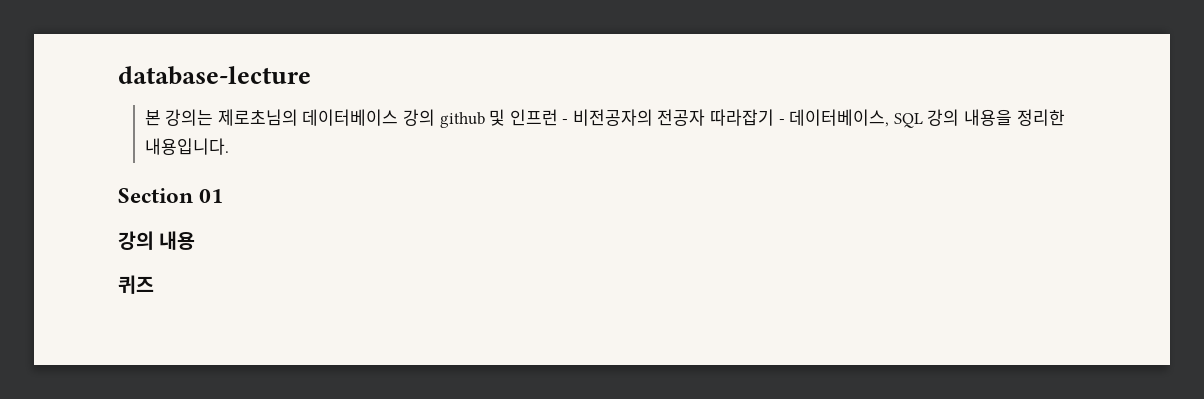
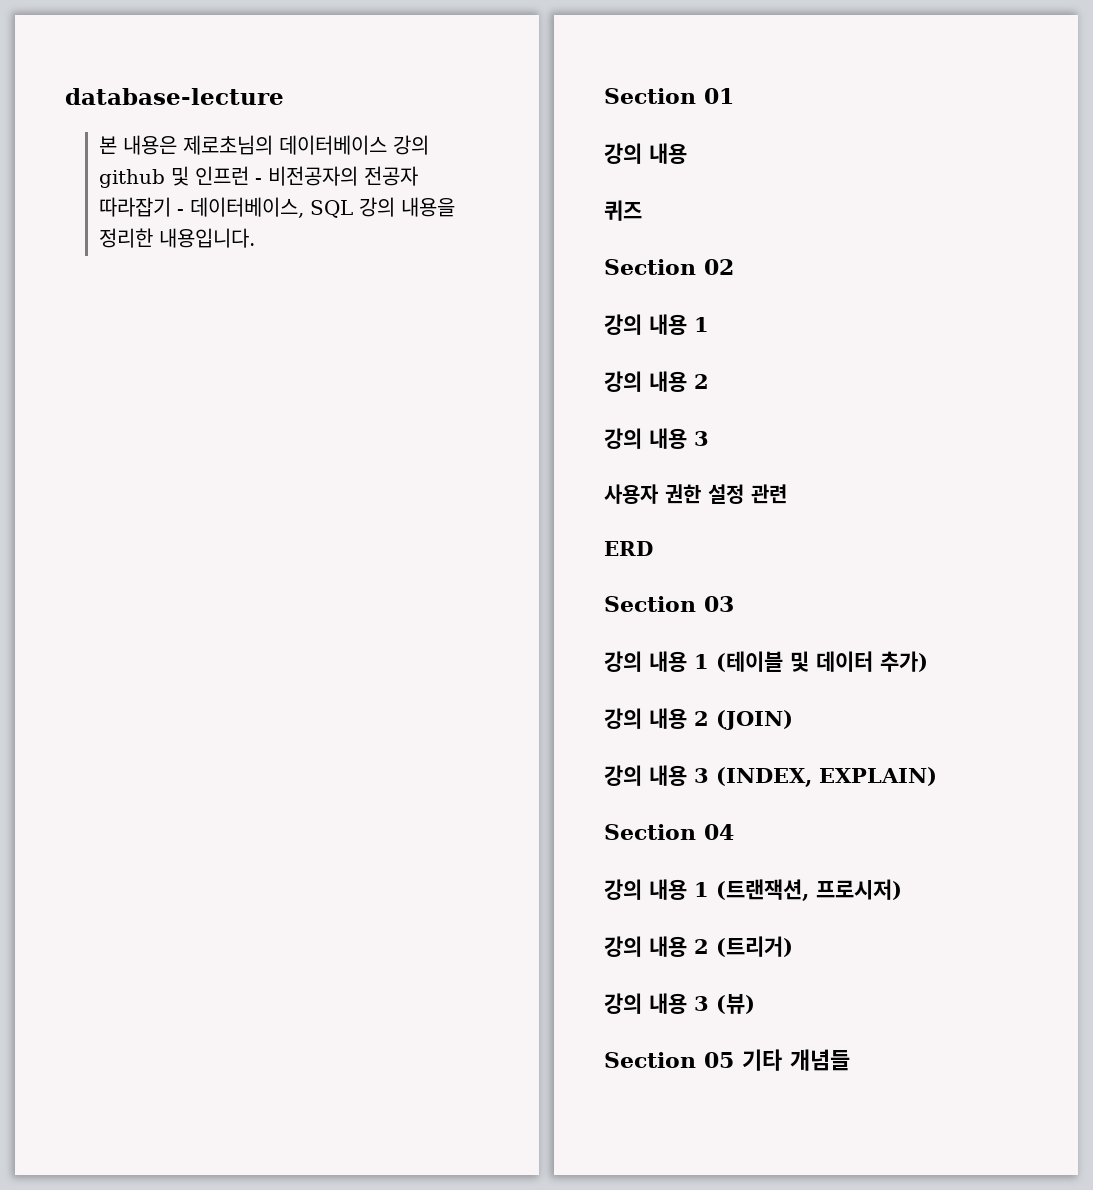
- 본 강의는 제로초님의 데이터베이스 강의 github 및 인프런 - 비전공자의 전공자 따라잡기 - 데이터베이스, SQL 강의 내용을 정리한 내용입니다.
+ 본 내용은 제로초님의 데이터베이스 강의 github 및 인프런 - 비전공자의 전공자 따라잡기 - 데이터베이스, SQL 강의 내용을 정리한 내용입니다.
+ Section 02
+ 강의 내용 1
+ 강의 내용 2
+ 강의 내용 3
+ 사용자 권한 설정 관련
+ ERD
+ Section 03
+ 강의 내용 1 (테이블 및 데이터 추가)
+ 강의 내용 2 (JOIN)
+ 강의 내용 3 (INDEX, EXPLAIN)
+ Section 04
+ 강의 내용 1 (트랜잭션, 프로시저)
+ 강의 내용 2 (트리거)
+ 강의 내용 3 (뷰)
+ Section 05 기타 개념들

